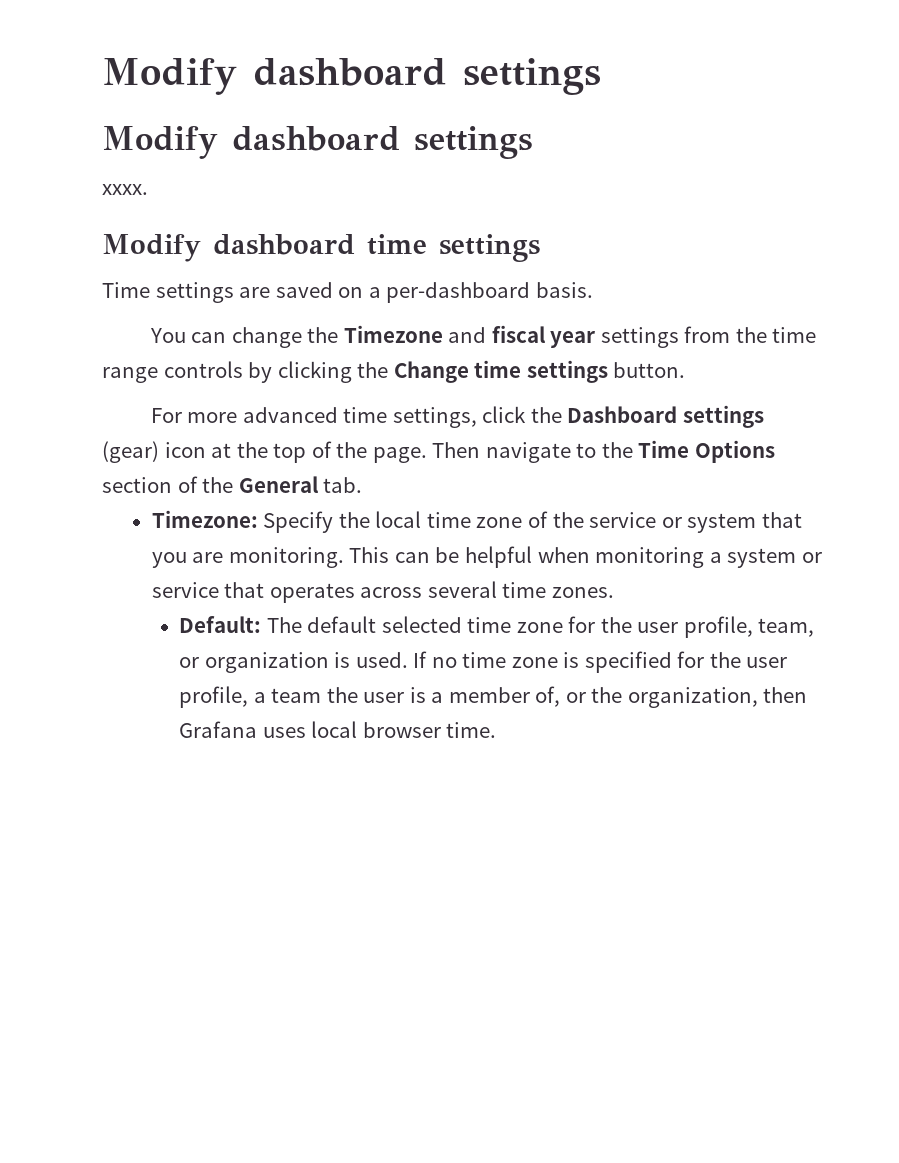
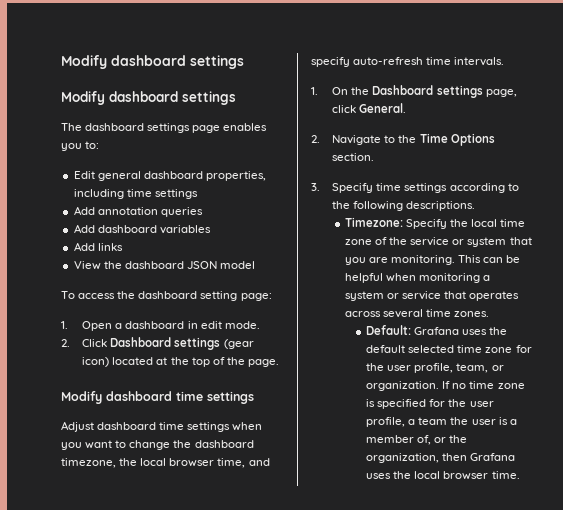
- xxxx.
+ The dashboard settings page enables you to:
+ Edit general dashboard properties, including time settings
+ Add annotation queries
+ Add dashboard variables
+ Add links
+ View the dashboard JSON model
+ To access the dashboard setting page:
+ 1. Open a dashboard in edit mode.
+ 2. Click Dashboard settings (gear icon) located at the top of the page.
  Modify dashboard time settings
- Time settings are saved on a per-dashboard basis.
- You can change the Timezone and fiscal year settings from the time range controls by clicking the Change time settings button.
- For more advanced time settings, click the Dashboard settings (gear) icon at the top of the page. Then navigate to the Time Options section of the General tab.
+ Adjust dashboard time settings when you want to change the dashboard timezone, the local browser time, and specify auto-refresh time intervals.
+ 1. On the Dashboard settings page, click General.
+ 2. Navigate to the Time Options section.
+ 3. Specify time settings according to the following descriptions.
- Default: The default selected time zone for the user profile, team, or organization is used.
+ Default: Grafana uses the default selected time zone for the user profile, team, or organization.
- If no time zone is specified for the user profile, a team the user is a member of, or the organization, then Grafana uses local browser time.
+ If no time zone is specified for the user profile, a team the user is a member of, or the organization, then Grafana uses the local browser time.

